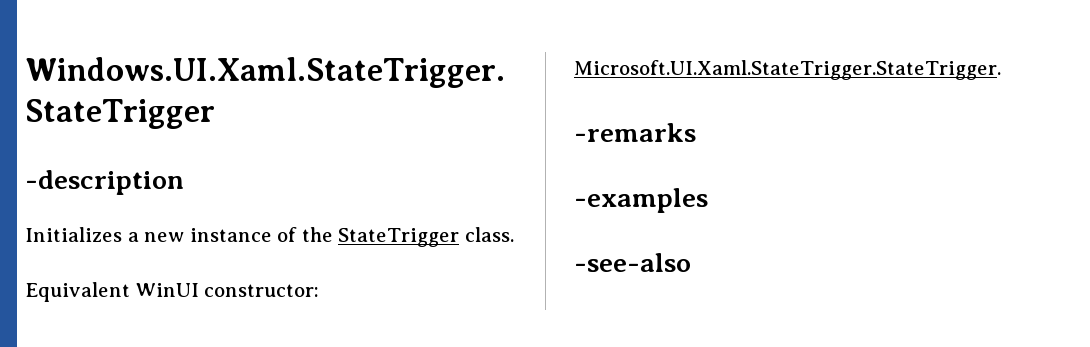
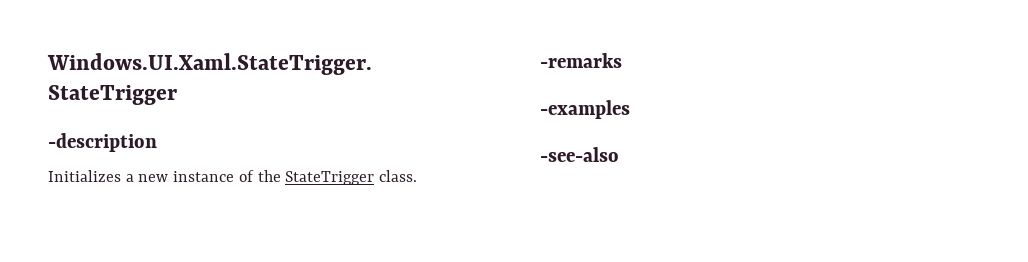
- Equivalent WinUI constructor: Microsoft.UI.Xaml.StateTrigger.StateTrigger.

